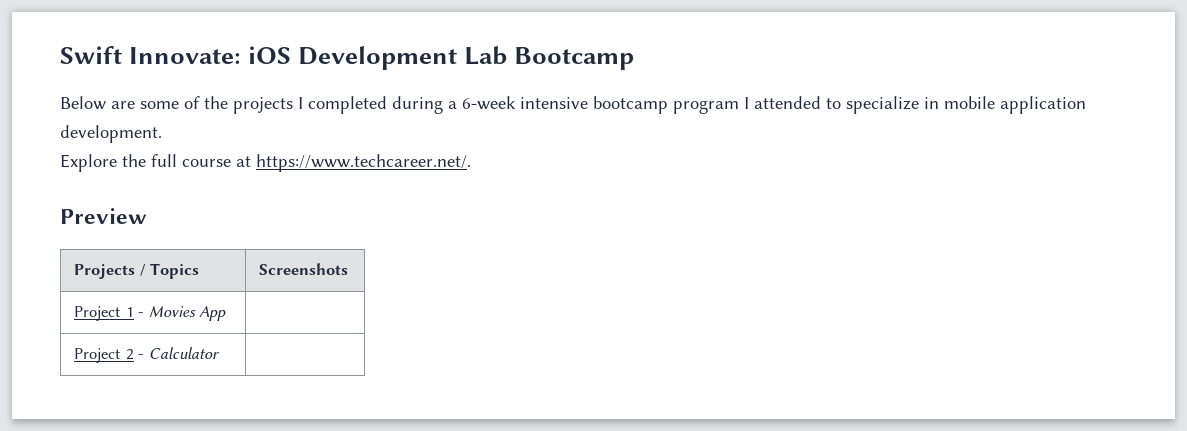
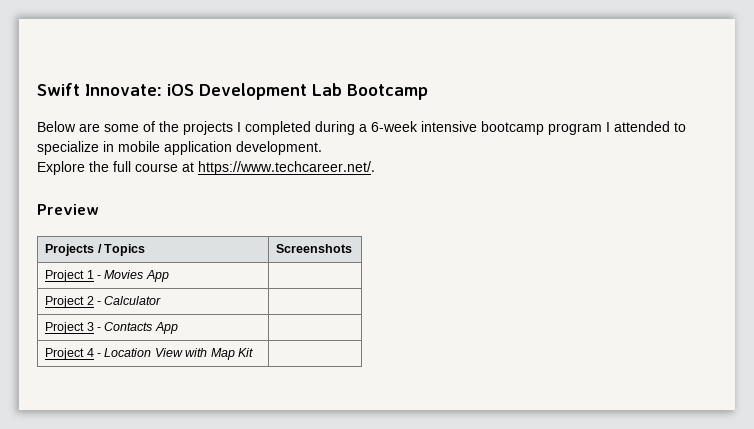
+ Project 3 - Contacts App |
+ Project 4 - Location View with Map Kit |

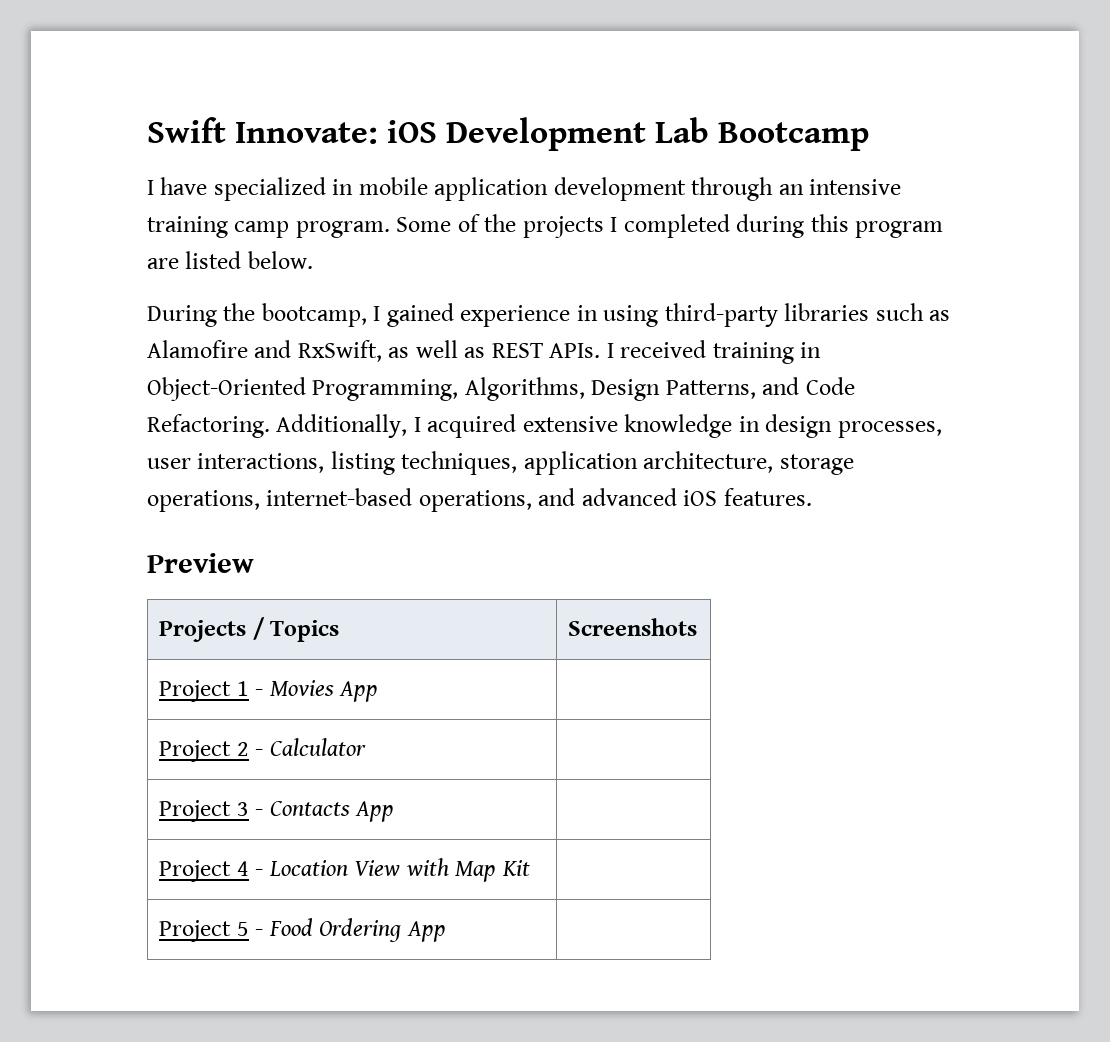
- Below are some of the projects I completed during a 6-week intensive bootcamp program I attended to specialize in mobile application development.
- Explore the full course at https://www.techcareer.net/.
+ I have specialized in mobile application development through an intensive training camp program. Some of the projects I completed during this program are listed below.
+ During the bootcamp, I gained experience in using third-party libraries such as Alamofire and RxSwift, as well as REST APIs. I received training in Object-Oriented Programming, Algorithms, Design Patterns, and Code Refactoring. Additionally, I acquired extensive knowledge in design processes, user interactions, listing techniques, application architecture, storage operations, internet-based operations, and advanced iOS features.
+ Project 5 - Food Ordering App |

